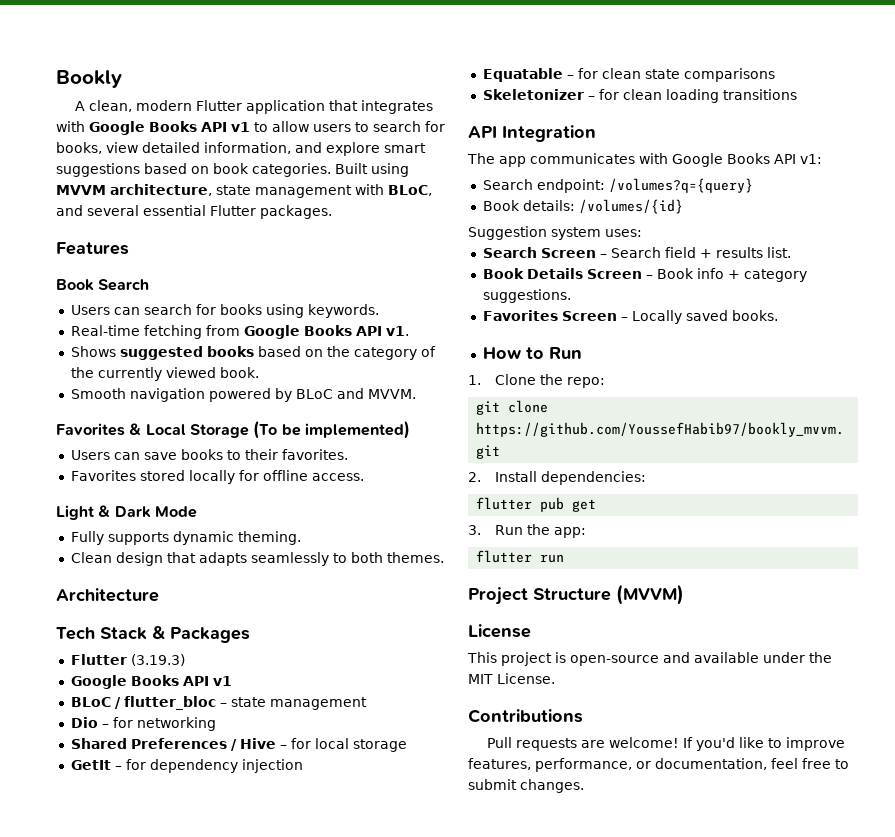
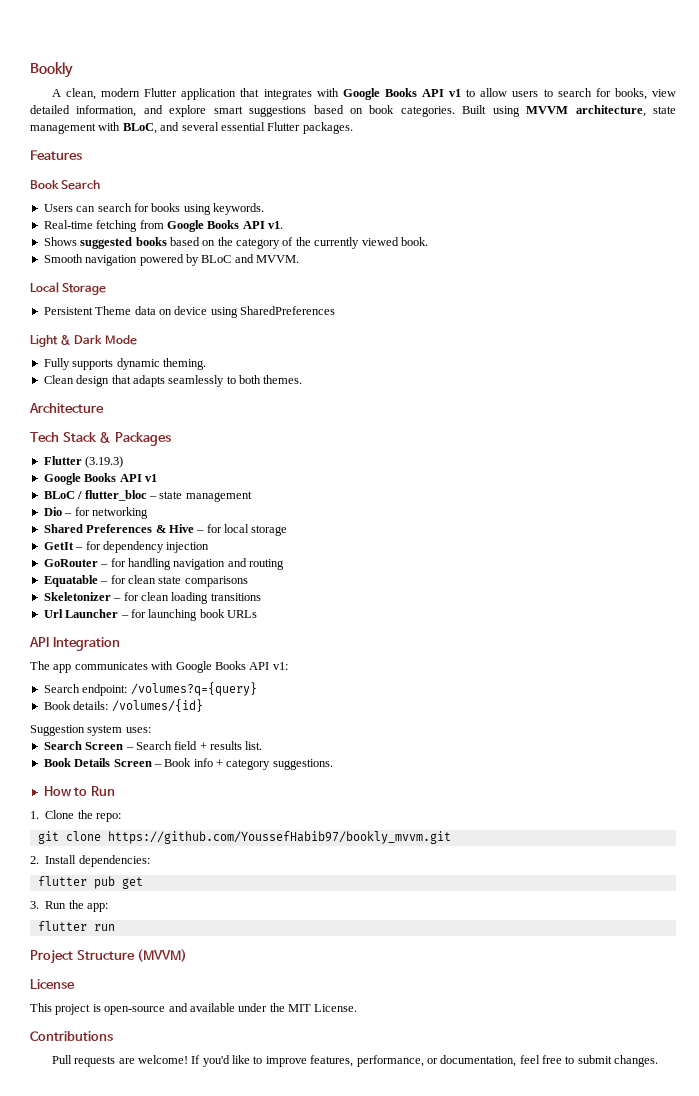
- Favorites & Local Storage (To be implemented)
- Users can save books to their favorites.
- Favorites stored locally for offline access.
+ Local Storage
+ Persistent Theme data on device using SharedPreferences
- Shared Preferences / Hive – for local storage
+ Shared Preferences & Hive – for local storage
+ GoRouter – for handling navigation and routing
+ Url Launcher – for launching book URLs
- Favorites Screen – Locally saved books.

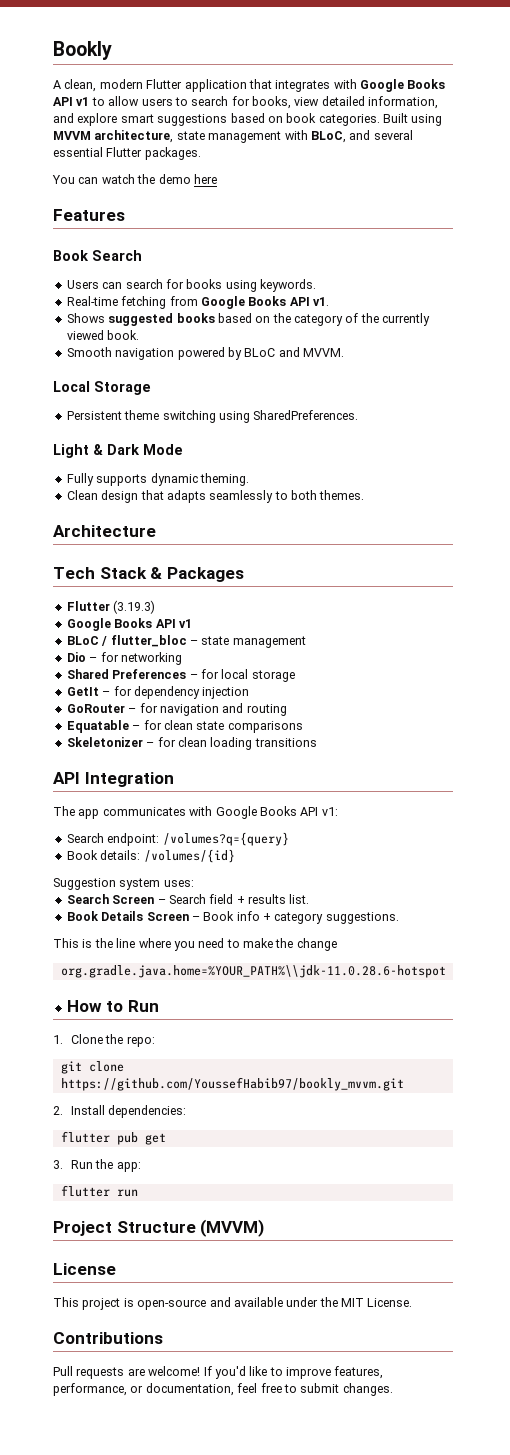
+ You can watch the demo here
- Persistent Theme data on device using SharedPreferences
+ Persistent theme switching using SharedPreferences.
- Shared Preferences & Hive – for local storage
+ Shared Preferences – for local storage
- GoRouter – for handling navigation and routing
+ GoRouter – for navigation and routing
- Url Launcher – for launching book URLs
+ This is the line where you need to make the change
+ org.gradle.java.home=%YOUR_PATH%\\jdk-11.0.28.6-hotspot

